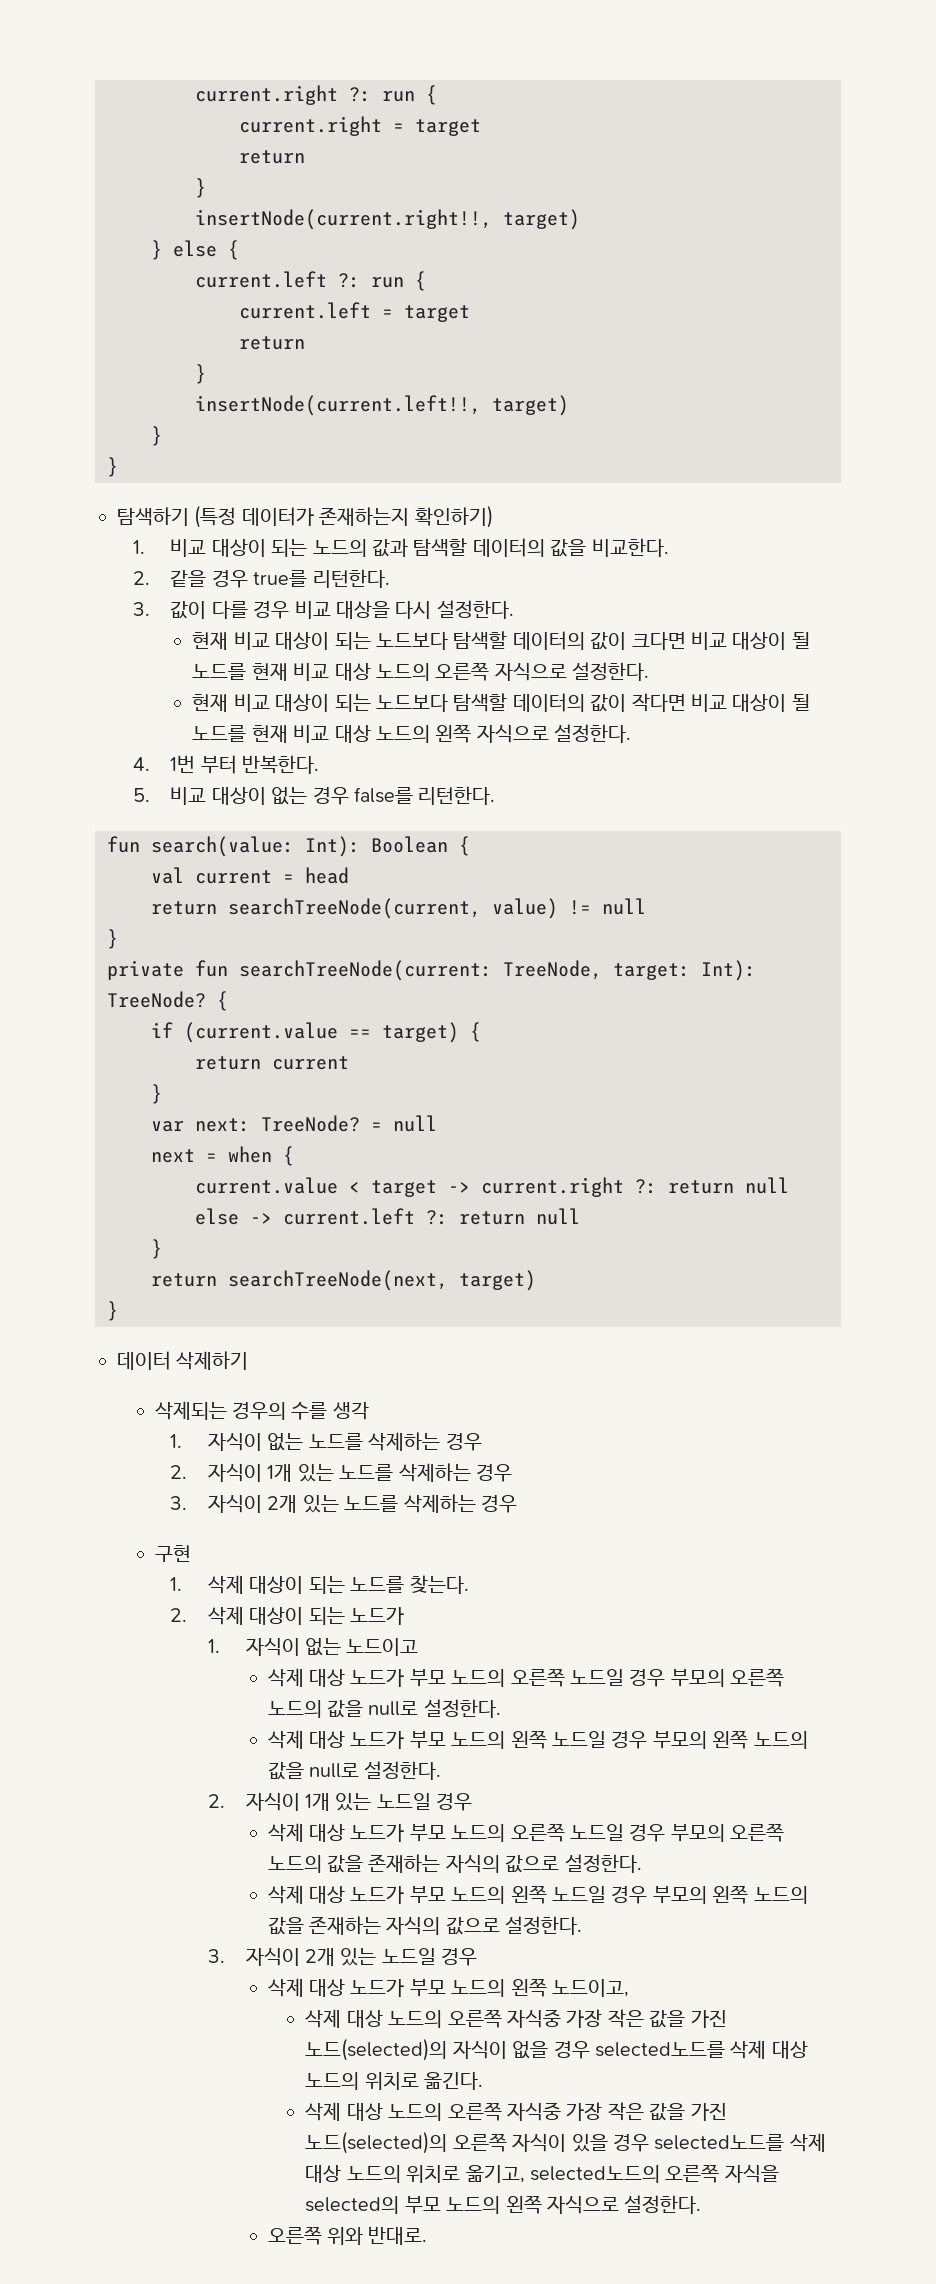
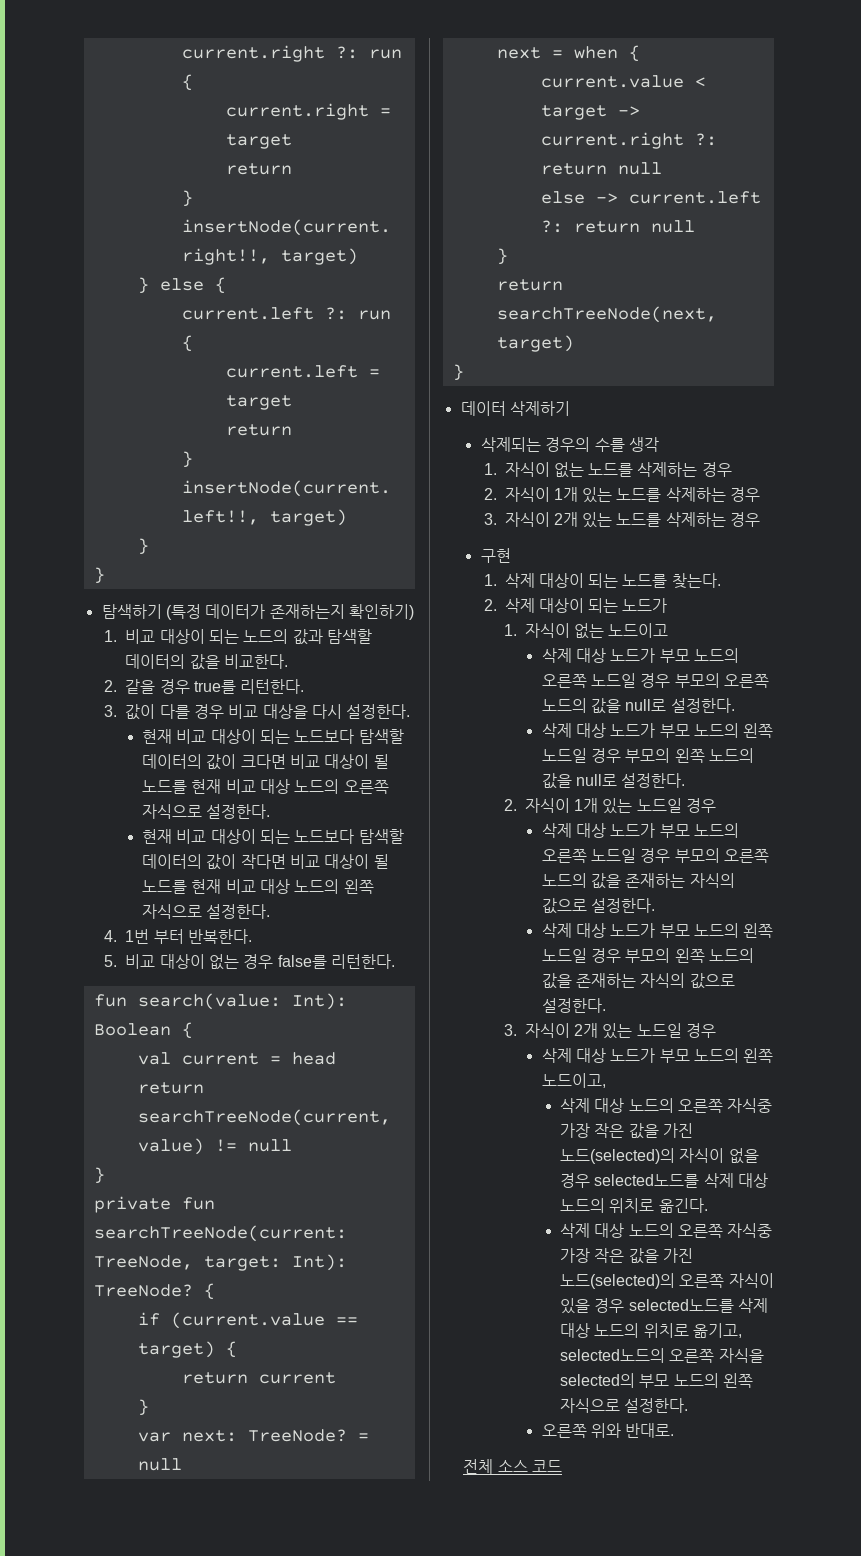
+ 전체 소스 코드

